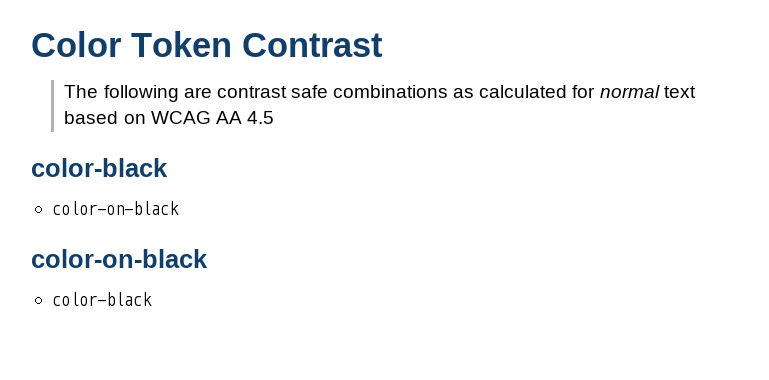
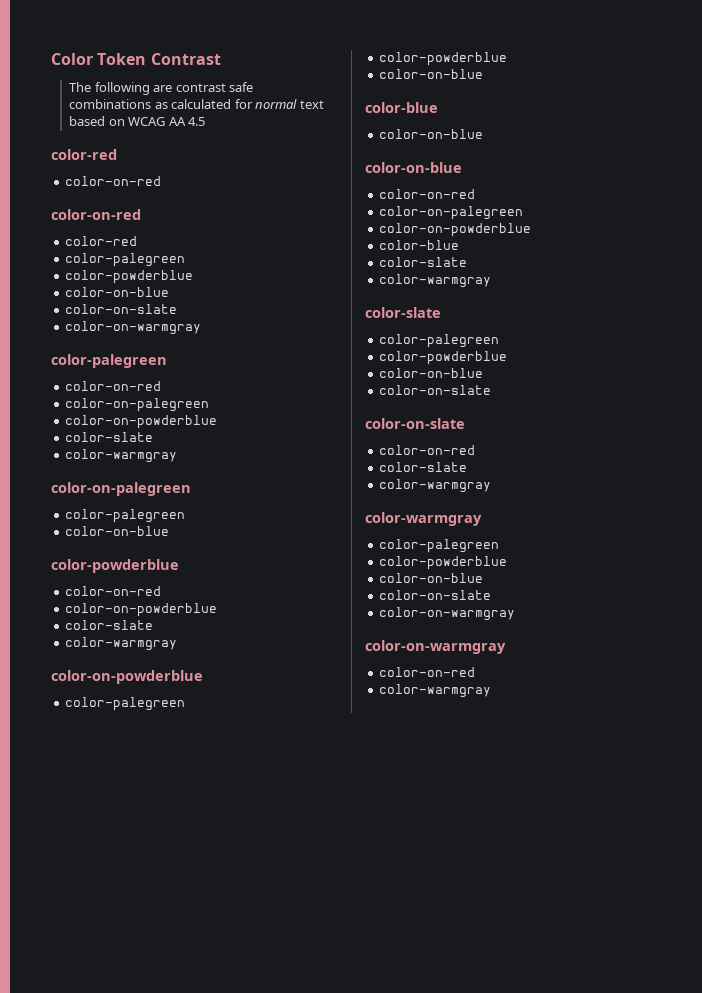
  The following are contrast safe combinations as calculated for normal text based on WCAG AA 4.5
- color-black
- color-on-black
- color-on-black
- color-black
+ color-red
+ color-on-red
+ color-on-red
+ color-red
+ color-palegreen
+ color-powderblue
+ color-on-blue
+ color-on-slate
+ color-on-warmgray
+ color-palegreen
+ color-on-red
+ color-on-palegreen
+ color-on-powderblue
+ color-slate
+ color-warmgray
+ color-on-palegreen
+ color-palegreen
+ color-on-blue
+ color-powderblue
+ color-on-red
+ color-on-powderblue
+ color-slate
+ color-warmgray
+ color-on-powderblue
+ color-palegreen
+ color-powderblue
+ color-on-blue
+ color-blue
+ color-on-blue
+ color-on-blue
+ color-on-red
+ color-on-palegreen
+ color-on-powderblue
+ color-blue
+ color-slate
+ color-warmgray
+ color-slate
+ color-palegreen
+ color-powderblue
+ color-on-blue
+ color-on-slate
+ color-on-slate
+ color-on-red
+ color-slate
+ color-warmgray
+ color-warmgray
+ color-palegreen
+ color-powderblue
+ color-on-blue
+ color-on-slate
+ color-on-warmgray
+ color-on-warmgray
+ color-on-red
+ color-warmgray

